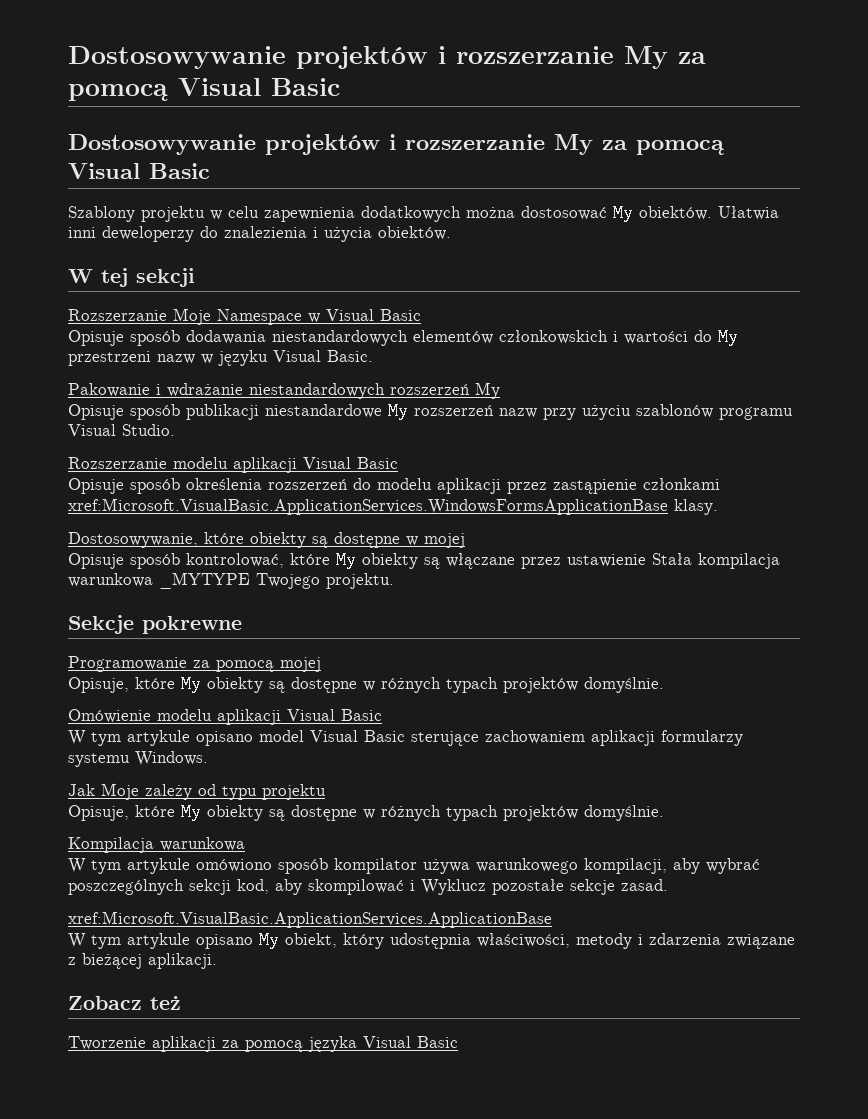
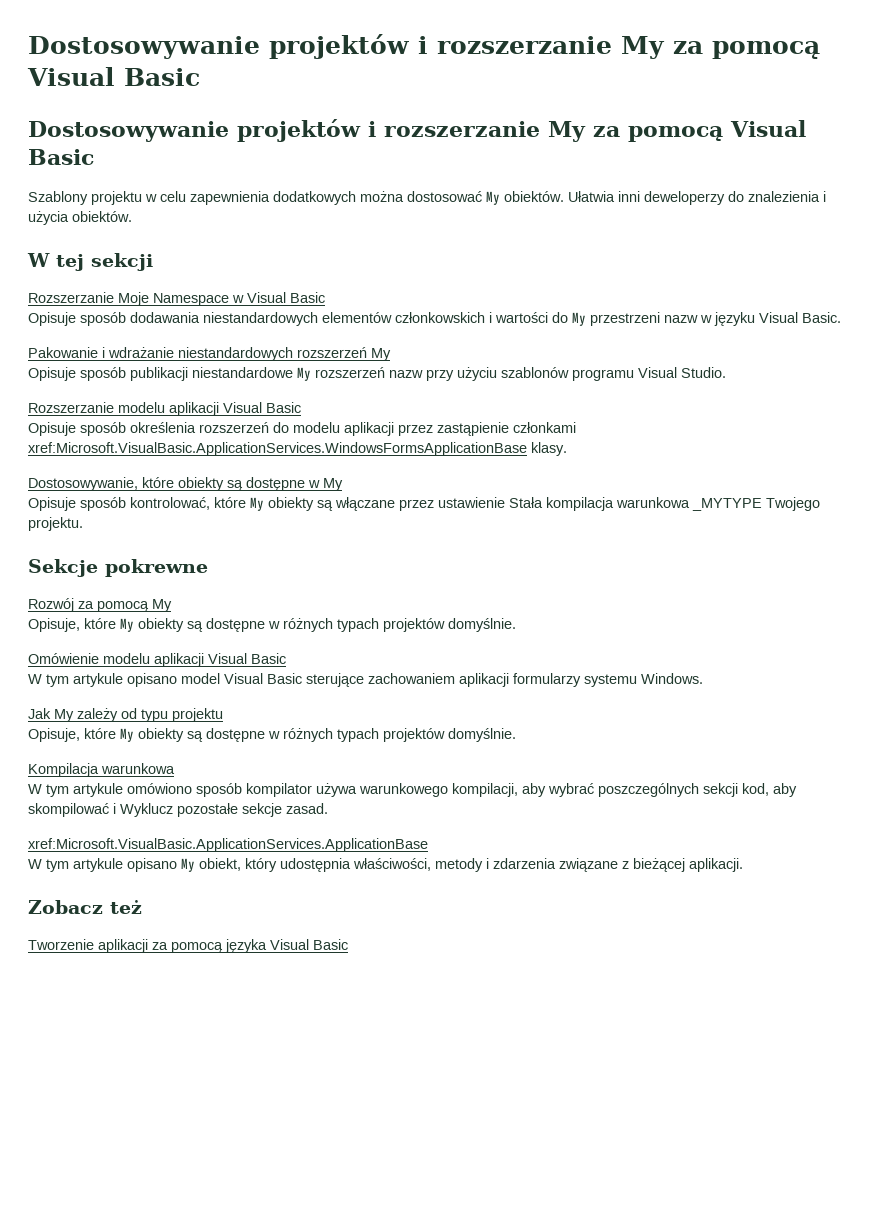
- Dostosowywanie, które obiekty są dostępne w mojej
+ Dostosowywanie, które obiekty są dostępne w My
- Programowanie za pomocą mojej
+ Rozwój za pomocą My
- Jak Moje zależy od typu projektu
+ Jak My zależy od typu projektu

